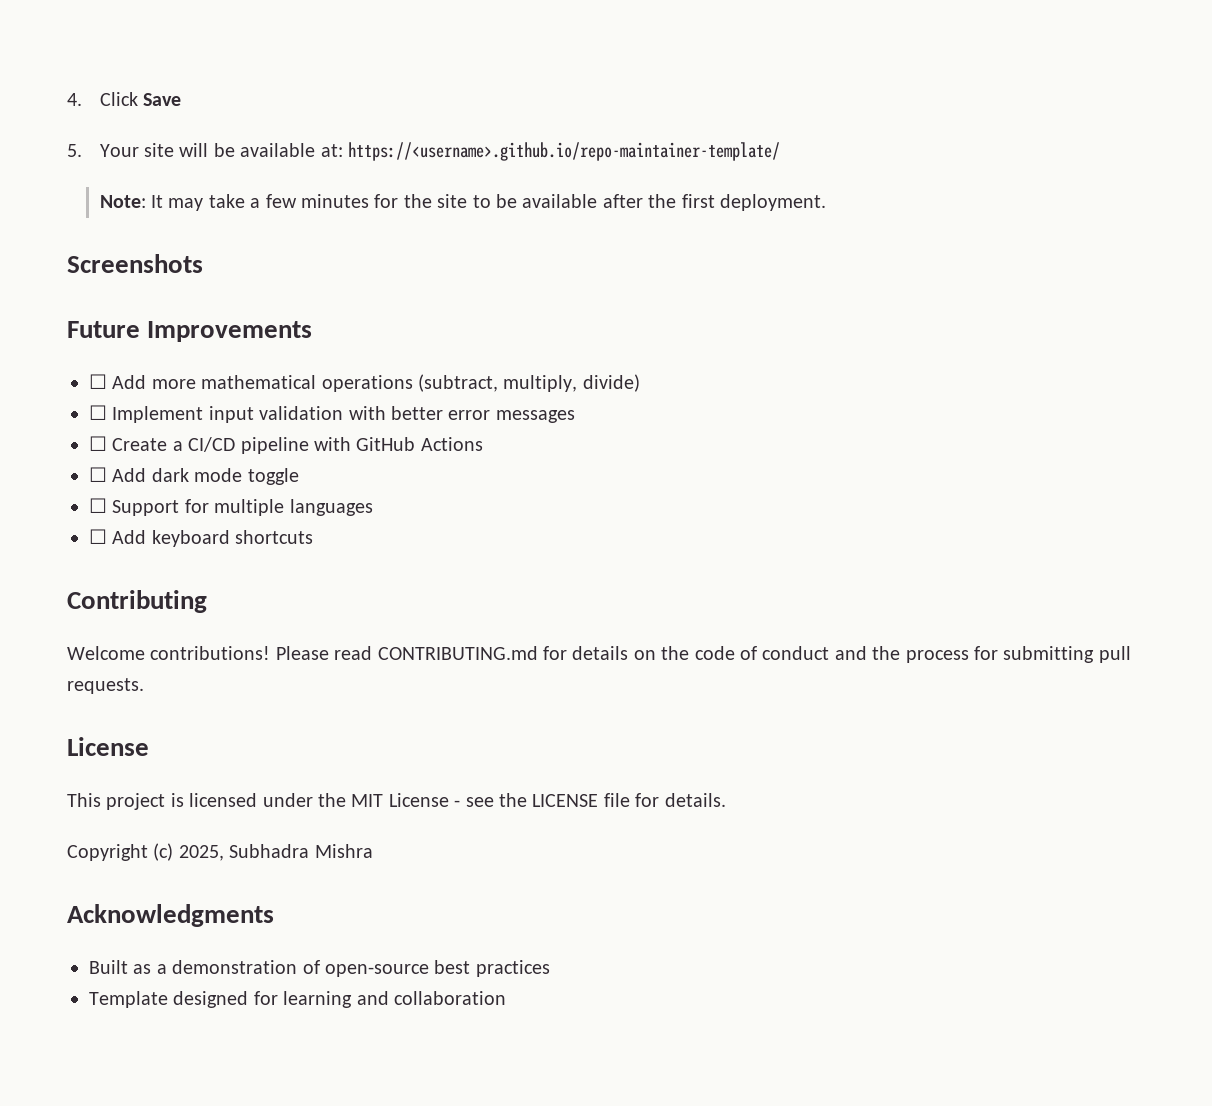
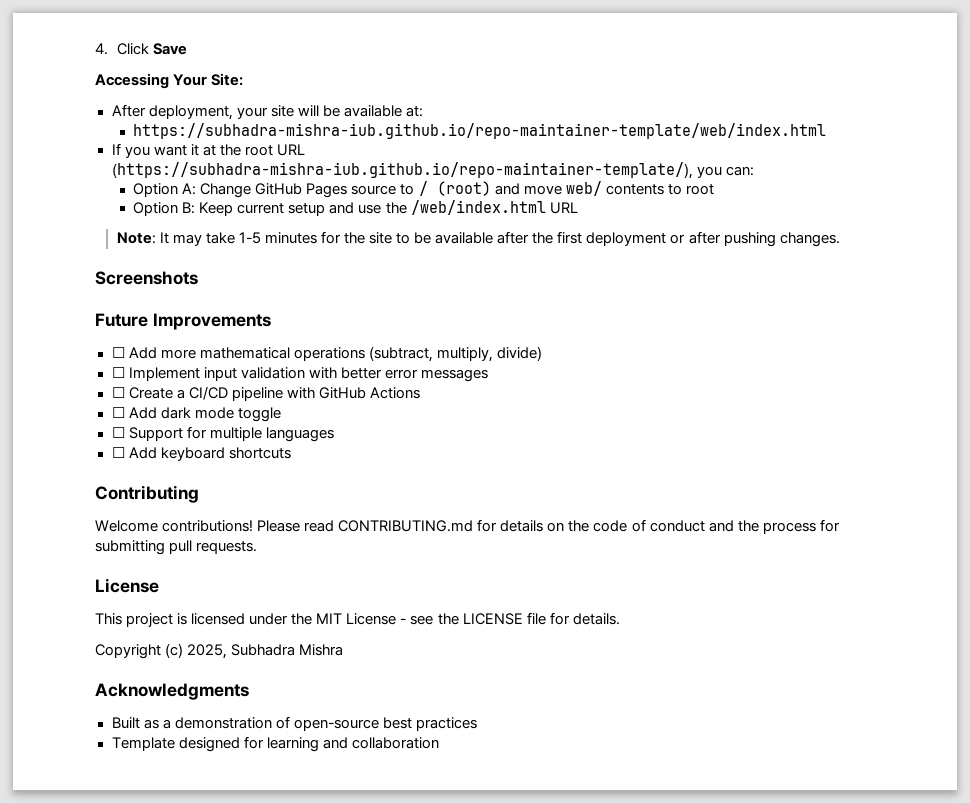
- 5. Your site will be available at: https://<username>.github.io/repo-maintainer-template/
+ Accessing Your Site:
+ After deployment, your site will be available at:
+ https://subhadra-mishra-iub.github.io/repo-maintainer-template/web/index.html
+ If you want it at the root URL (https://subhadra-mishra-iub.github.io/repo-maintainer-template/), you can:
+ Option A: Change GitHub Pages source to / (root) and move web/ contents to root
+ Option B: Keep current setup and use the /web/index.html URL
- Note: It may take a few minutes for the site to be available after the first deployment.
+ Note: It may take 1-5 minutes for the site to be available after the first deployment or after pushing changes.

